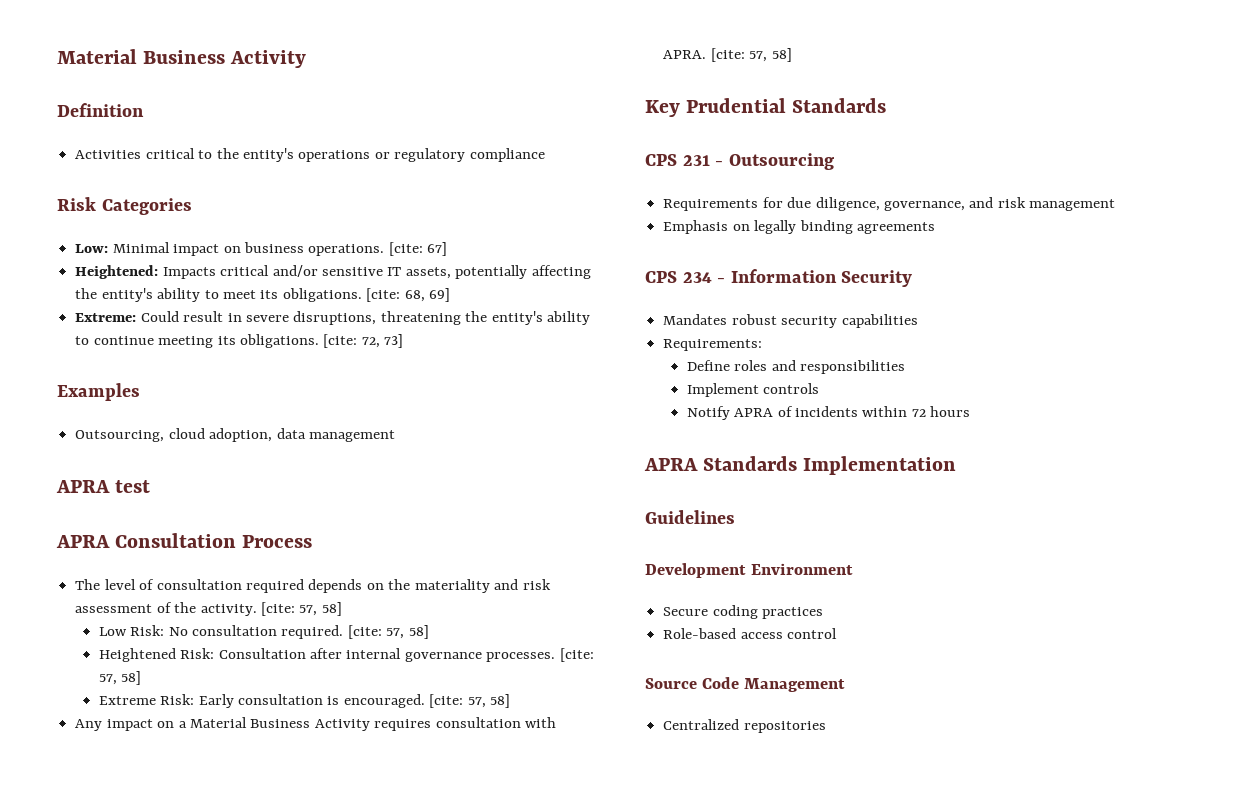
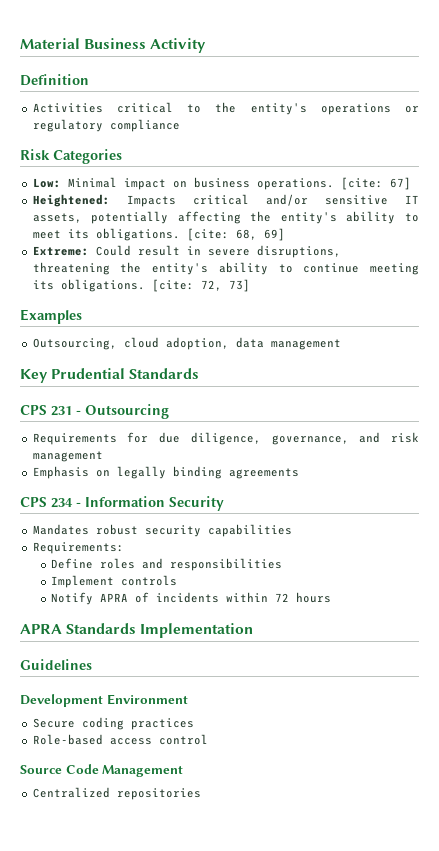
- APRA test
- APRA Consultation Process
- The level of consultation required depends on the materiality and risk assessment of the activity. [cite: 57, 58]
- Low Risk: No consultation required. [cite: 57, 58]
- Heightened Risk: Consultation after internal governance processes. [cite: 57, 58]
- Extreme Risk: Early consultation is encouraged. [cite: 57, 58]
- Any impact on a Material Business Activity requires consultation with APRA. [cite: 57, 58]

